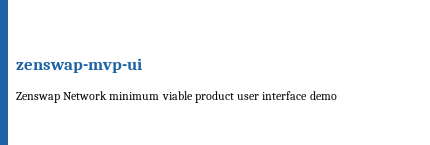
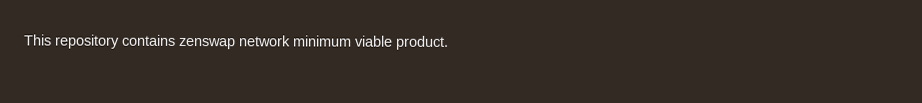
- zenswap-mvp-ui
- Zenswap Network minimum viable product user interface demo
+ This repository contains zenswap network minimum viable product.

